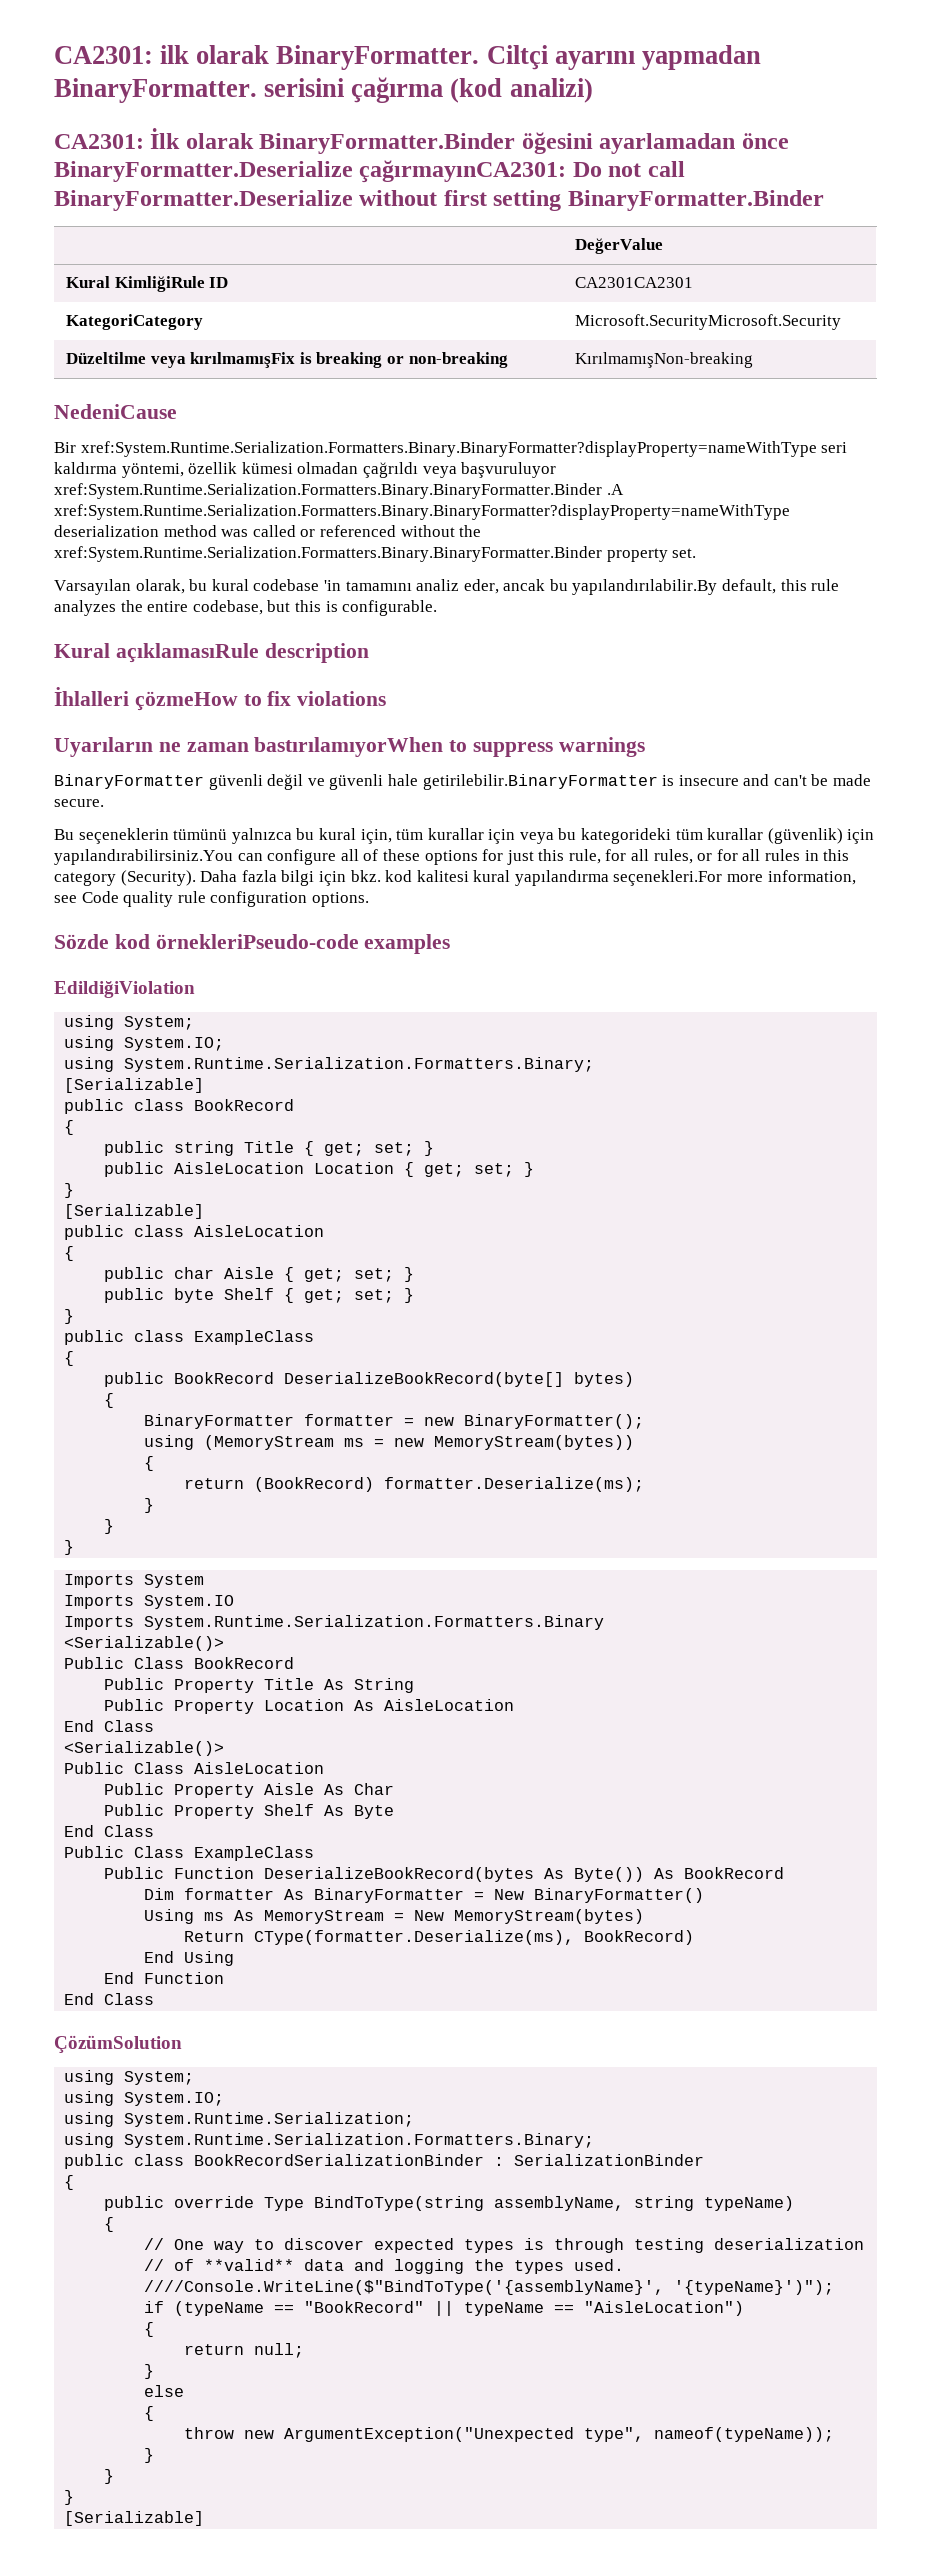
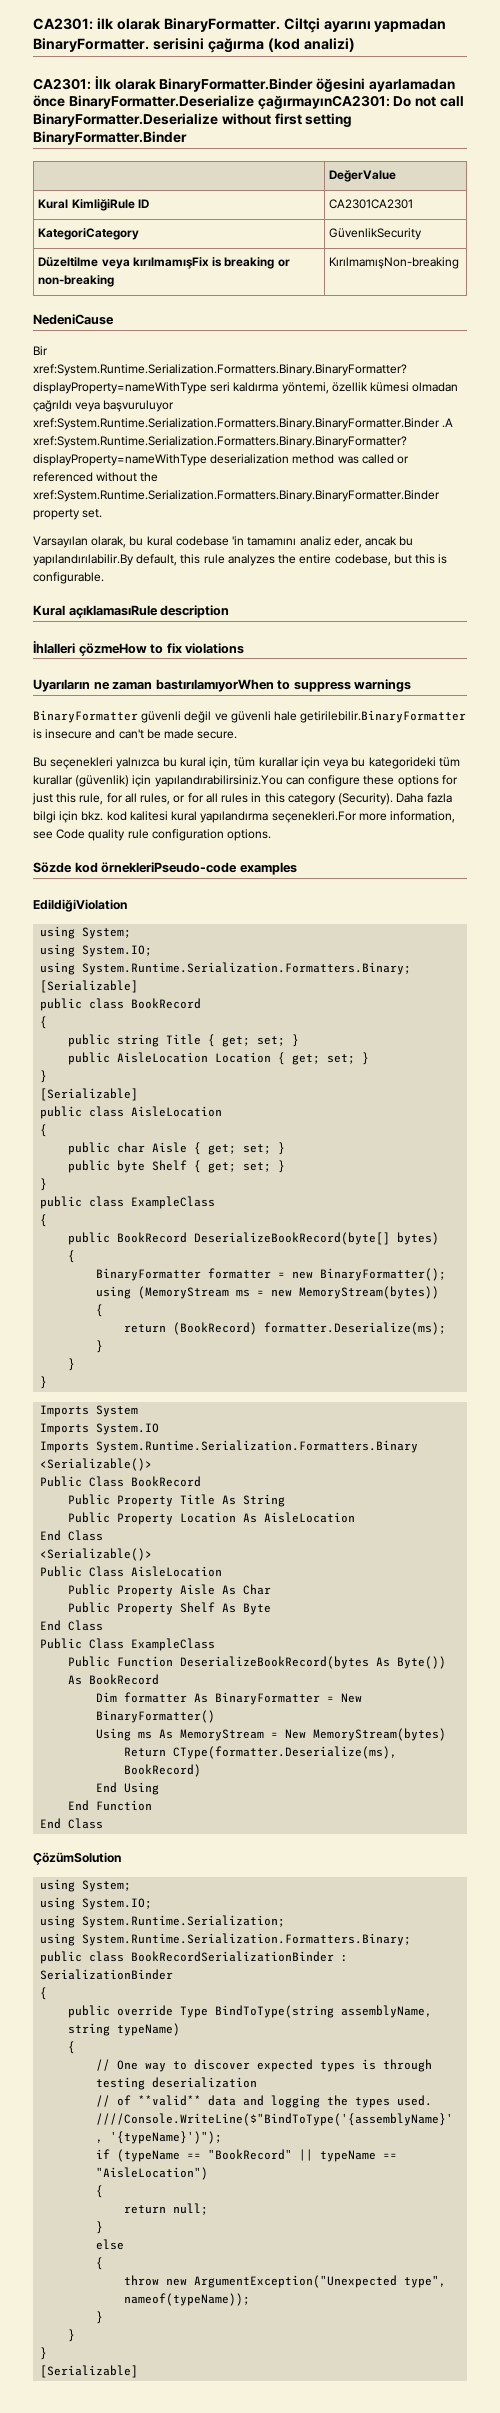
- KategoriCategory | Microsoft.SecurityMicrosoft.Security
+ KategoriCategory | GüvenlikSecurity
- Bu seçeneklerin tümünü yalnızca bu kural için, tüm kurallar için veya bu kategorideki tüm kurallar (güvenlik) için yapılandırabilirsiniz.You can configure all of these options for just this rule, for all rules, or for all rules in this category (Security).
+ Bu seçenekleri yalnızca bu kural için, tüm kurallar için veya bu kategorideki tüm kurallar (güvenlik) için yapılandırabilirsiniz.You can configure these options for just this rule, for all rules, or for all rules in this category (Security).

